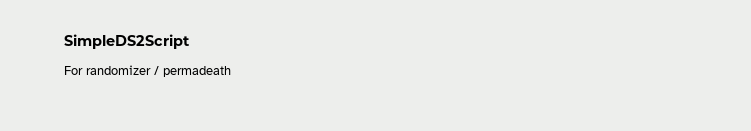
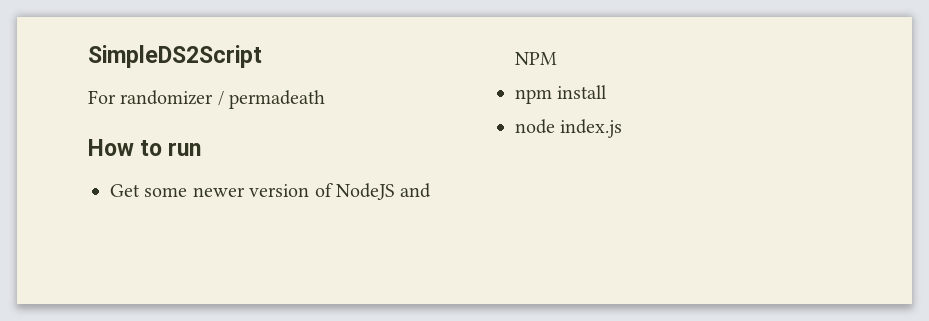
+ How to run
+ Get some newer version of NodeJS and NPM
+ npm install
+ node index.js

